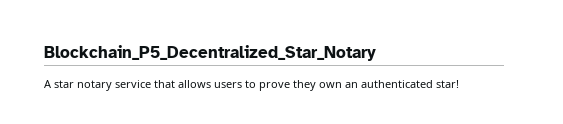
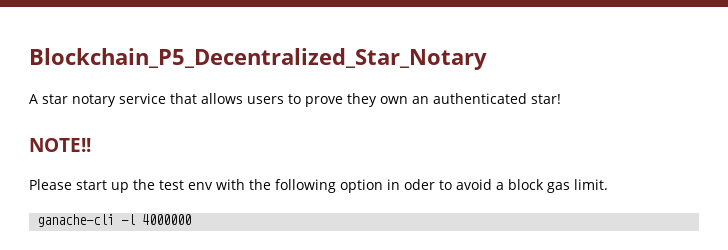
+ NOTE!!
+ Please start up the test env with the following option in oder to avoid a block gas limit.
+ ganache-cli -l 4000000

